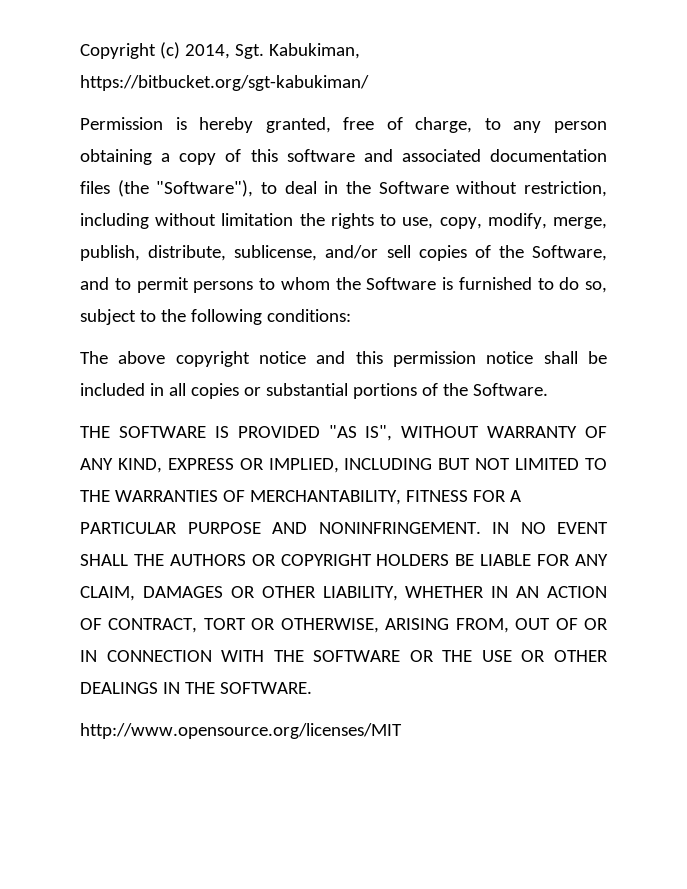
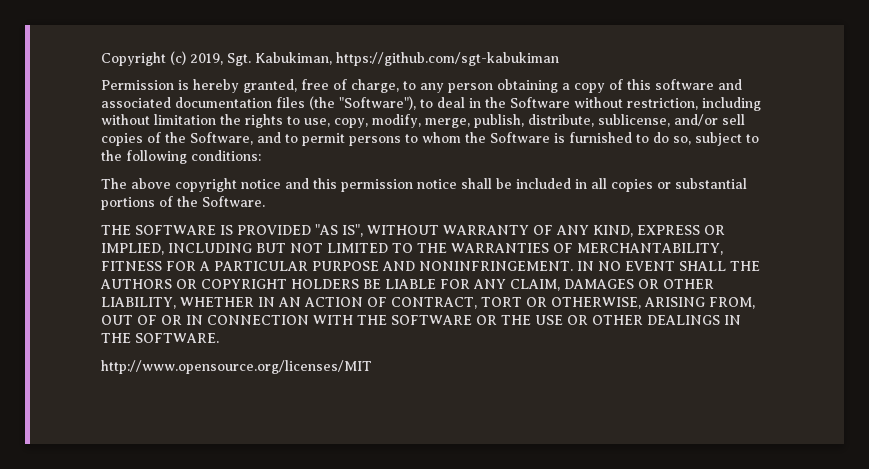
- Copyright (c) 2014, Sgt. Kabukiman, https://bitbucket.org/sgt-kabukiman/
+ Copyright (c) 2019, Sgt. Kabukiman, https://github.com/sgt-kabukiman

